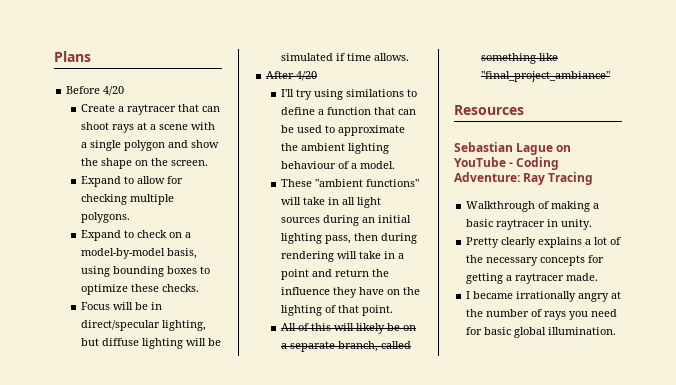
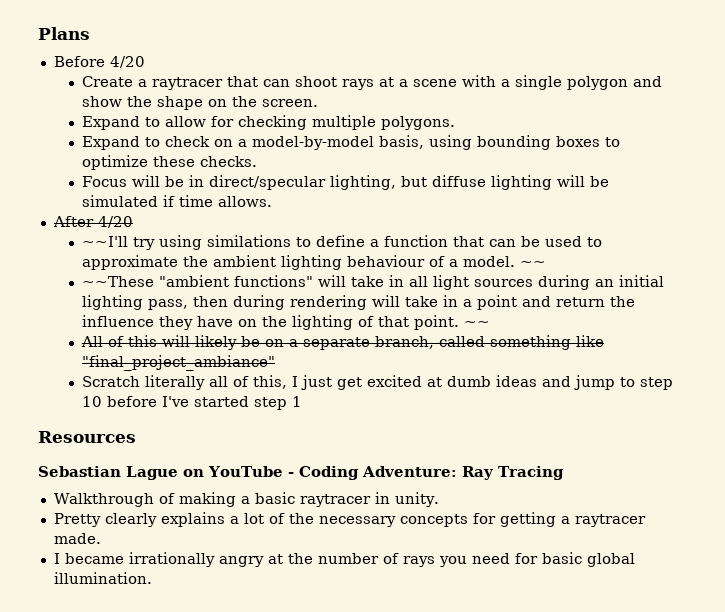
- I'll try using similations to define a function that can be used to approximate the ambient lighting behaviour of a model.
- These "ambient functions" will take in all light sources during an initial lighting pass, then during rendering will take in a point and return the influence they have on the lighting of that point.
+ ~~I'll try using similations to define a function that can be used to approximate the ambient lighting behaviour of a model. ~~
+ ~~These "ambient functions" will take in all light sources during an initial lighting pass, then during rendering will take in a point and return the influence they have on the lighting of that point. ~~
+ Scratch literally all of this, I just get excited at dumb ideas and jump to step 10 before I've started step 1

